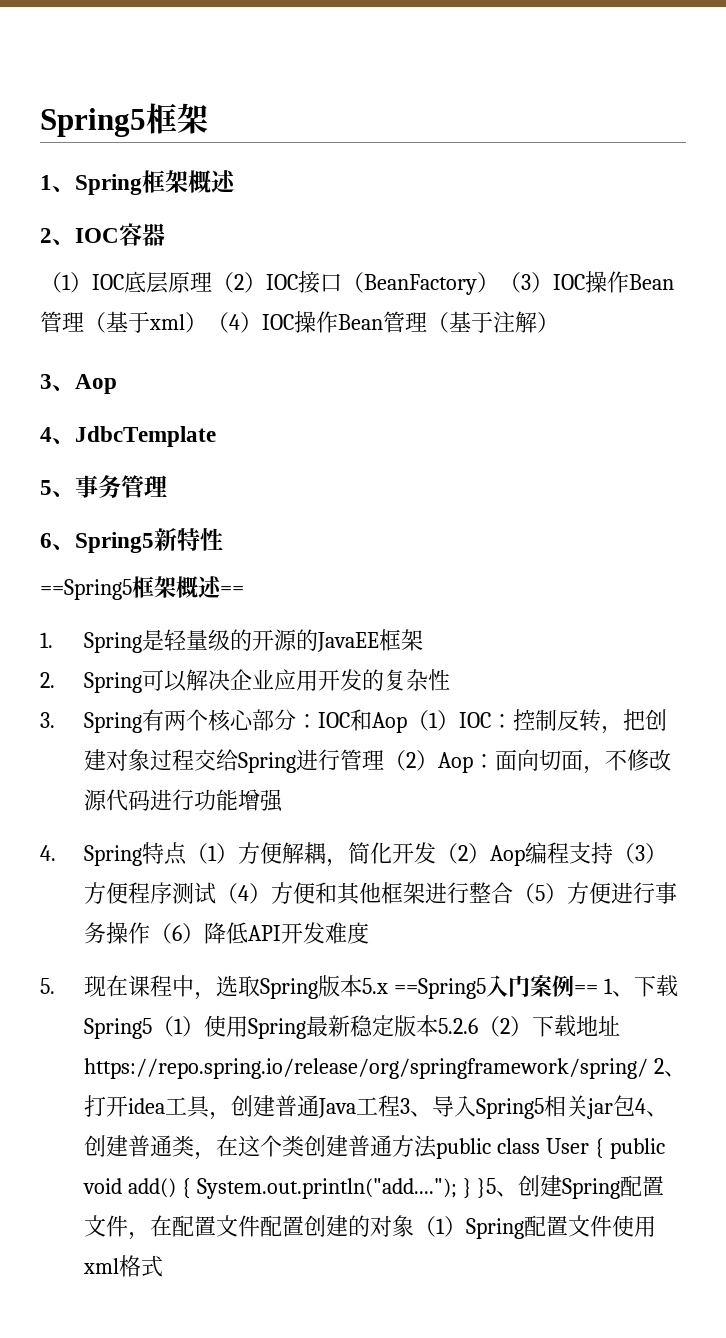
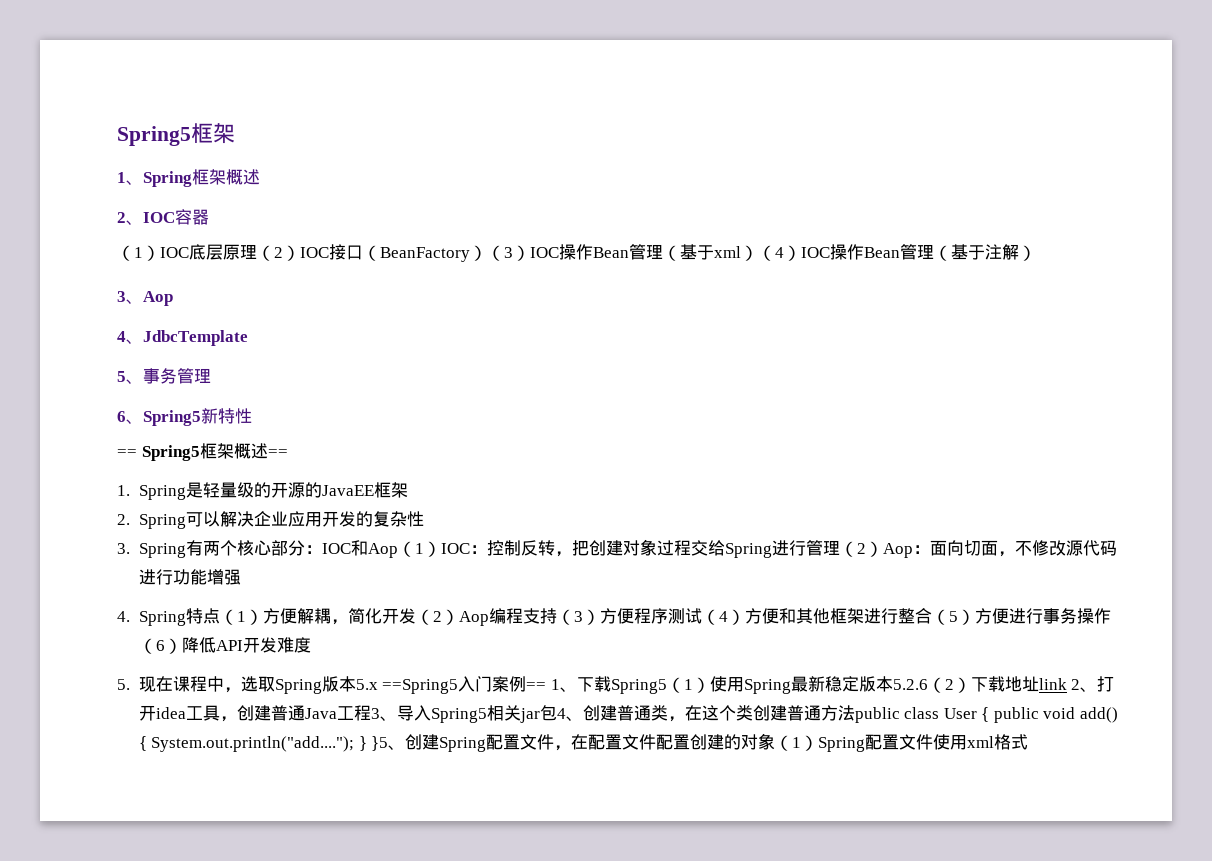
- ==Spring5框架概述==
+ == Spring5框架概述==
- 5.现在课程中，选取Spring版本5.x ==Spring5入门案例== 1、下载Spring5（1）使用Spring最新稳定版本5.2.6（2）下载地址https://repo.spring.io/release/org/springframework/spring/ 2、打开idea工具，创建普通Java工程3、导入Spring5相关jar包4、创建普通类，在这个类创建普通方法public class User { public void add() { System.out.println("add....");
+ 5.现在课程中，选取Spring版本5.x ==Spring5入门案例== 1、下载Spring5（1）使用Spring最新稳定版本5.2.6（2）下载地址link 2、打开idea工具，创建普通Java工程3、导入Spring5相关jar包4、创建普通类，在这个类创建普通方法public class User { public void add() { System.out.println("add....");

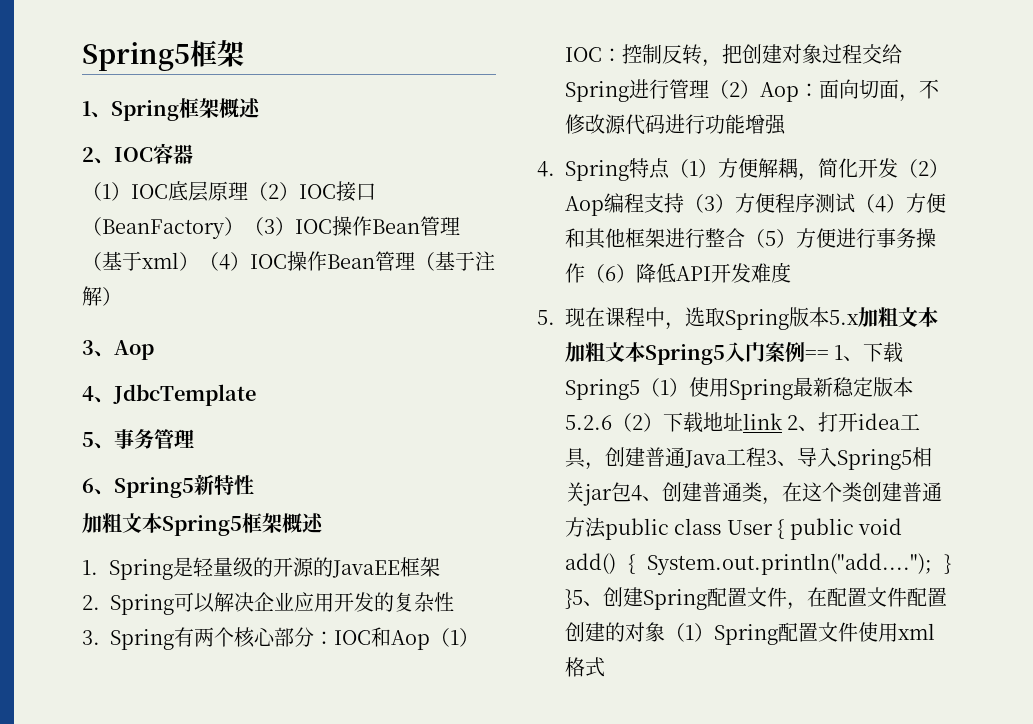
- == Spring5框架概述==
+ 加粗文本Spring5框架概述
- 5.现在课程中，选取Spring版本5.x ==Spring5入门案例== 1、下载Spring5（1）使用Spring最新稳定版本5.2.6（2）下载地址link 2、打开idea工具，创建普通Java工程3、导入Spring5相关jar包4、创建普通类，在这个类创建普通方法public class User { public void add() { System.out.println("add....");
+ 5.现在课程中，选取Spring版本5.x加粗文本加粗文本Spring5入门案例== 1、下载Spring5（1）使用Spring最新稳定版本5.2.6（2）下载地址link 2、打开idea工具，创建普通Java工程3、导入Spring5相关jar包4、创建普通类，在这个类创建普通方法public class User { public void add() { System.out.println("add....");

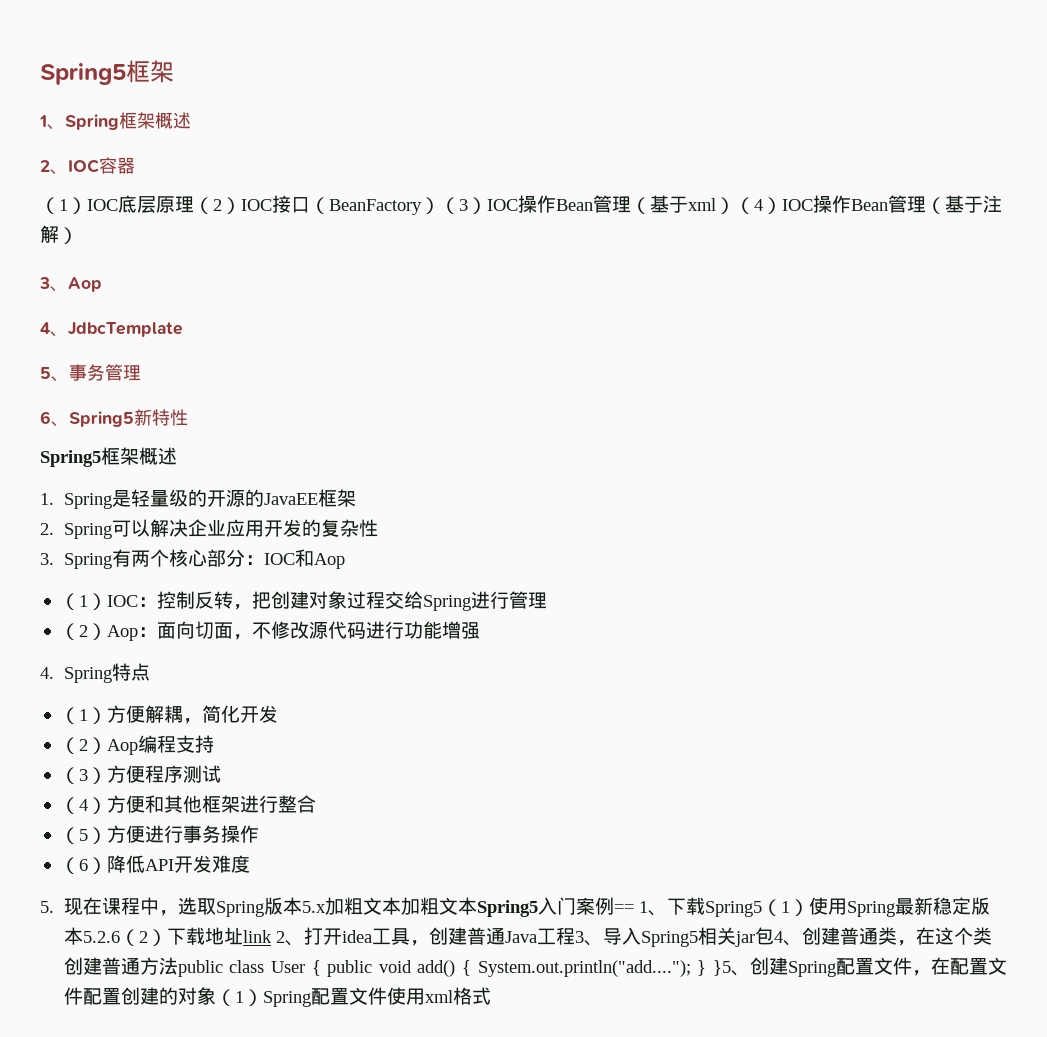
- 加粗文本Spring5框架概述
+ Spring5框架概述
- 3. Spring有两个核心部分：IOC和Aop（1）IOC：控制反转，把创建对象过程交给Spring进行管理（2）Aop：面向切面，不修改源代码进行功能增强
+ 3. Spring有两个核心部分：IOC和Aop
+ （1）IOC：控制反转，把创建对象过程交给Spring进行管理
+ （2）Aop：面向切面，不修改源代码进行功能增强
- 4. Spring特点（1）方便解耦，简化开发（2）Aop编程支持（3）方便程序测试（4）方便和其他框架进行整合（5）方便进行事务操作（6）降低API开发难度
+ 4. Spring特点
+ （1）方便解耦，简化开发
+ （2）Aop编程支持
+ （3）方便程序测试
+ （4）方便和其他框架进行整合
+ （5）方便进行事务操作
+ （6）降低API开发难度

